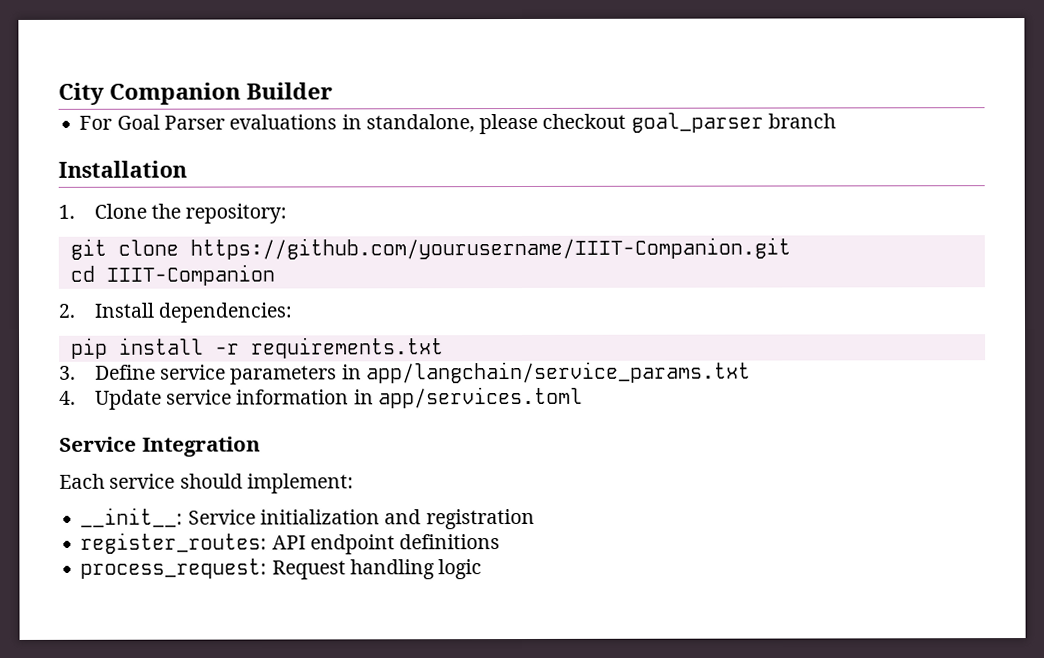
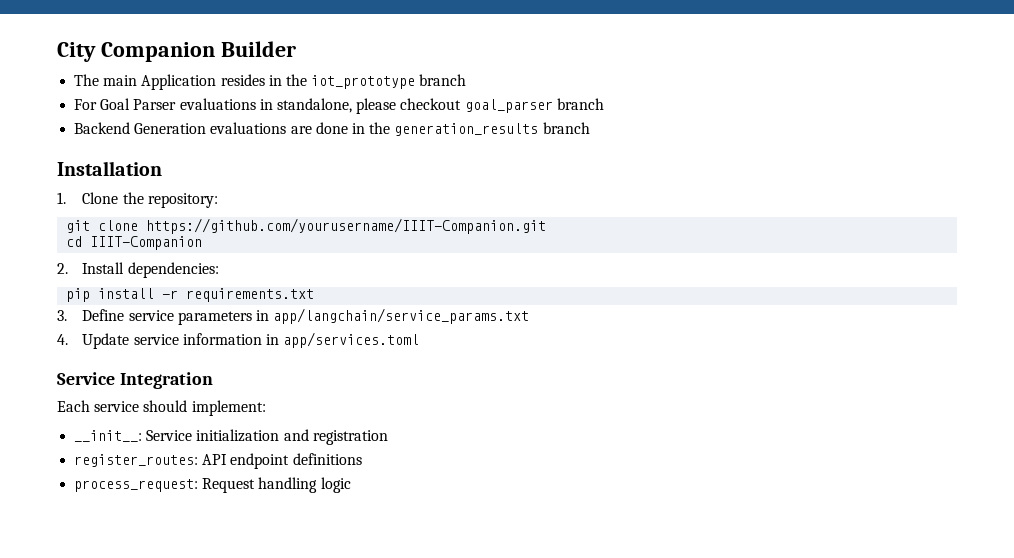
+ The main Application resides in the iot_prototype branch
+ Backend Generation evaluations are done in the generation_results branch

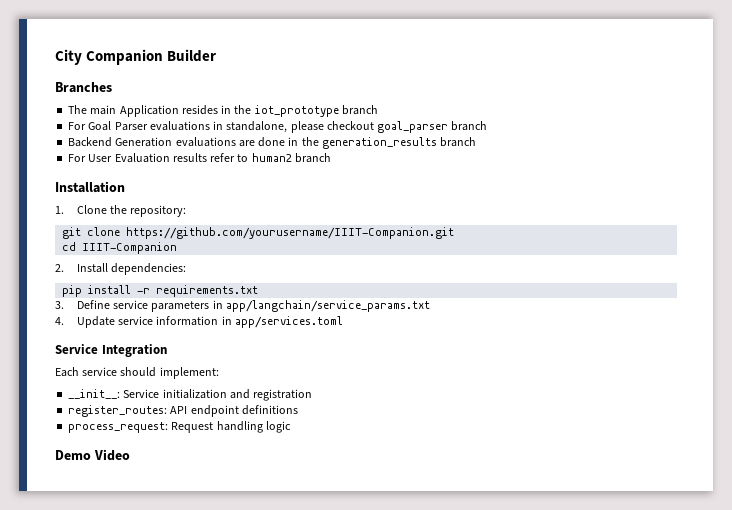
+ Branches
+ For User Evaluation results refer to human2 branch
+ Demo Video

